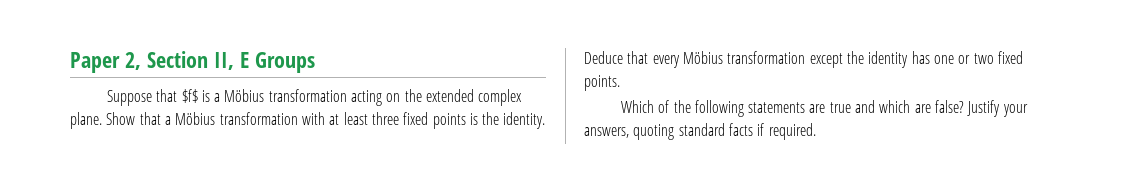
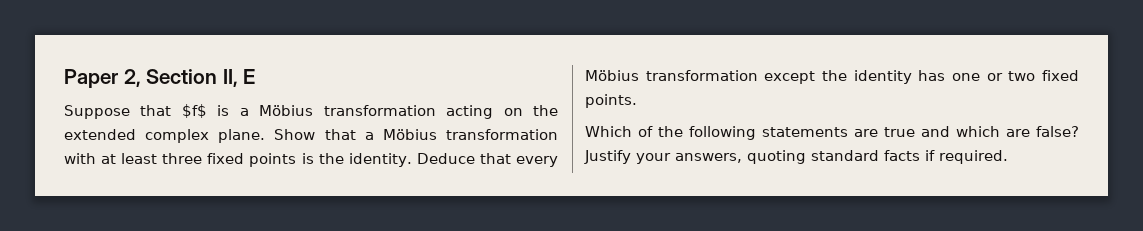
- Paper 2, Section II, E Groups
+ Paper 2, Section II, E

